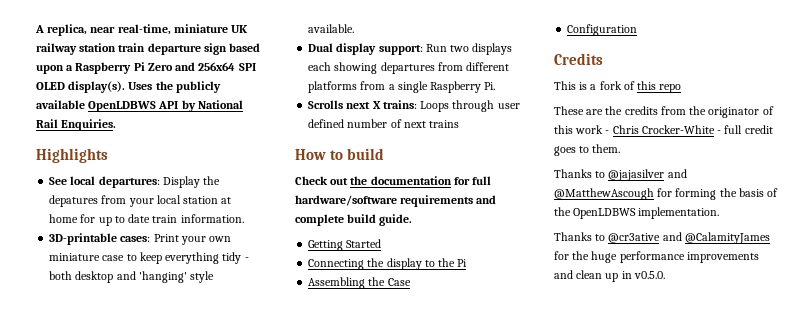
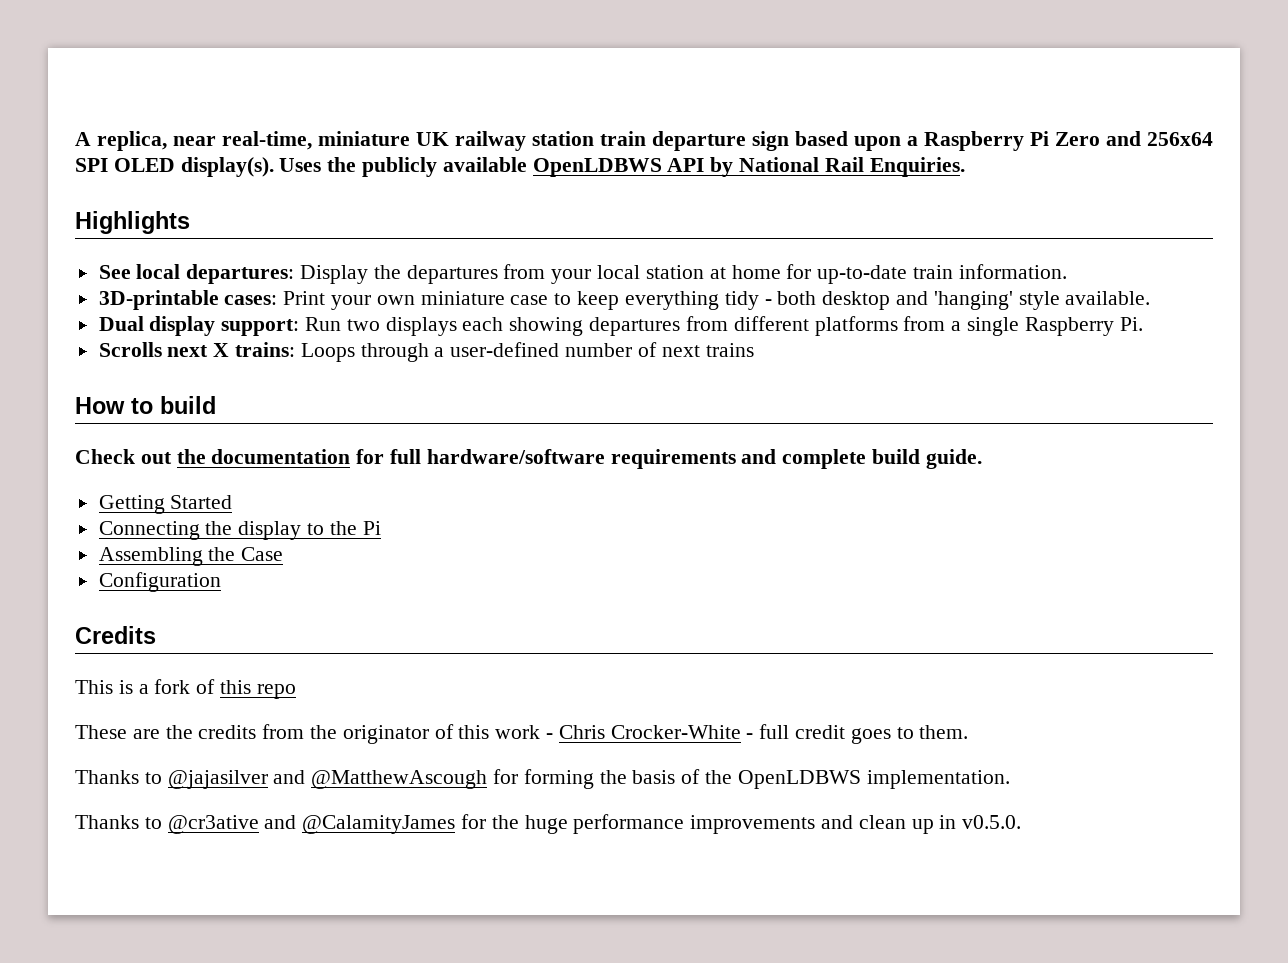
- See local departures: Display the depatures from your local station at home for up to date train information.
+ See local departures: Display the departures from your local station at home for up-to-date train information.
- Scrolls next X trains: Loops through user defined number of next trains
+ Scrolls next X trains: Loops through a user-defined number of next trains

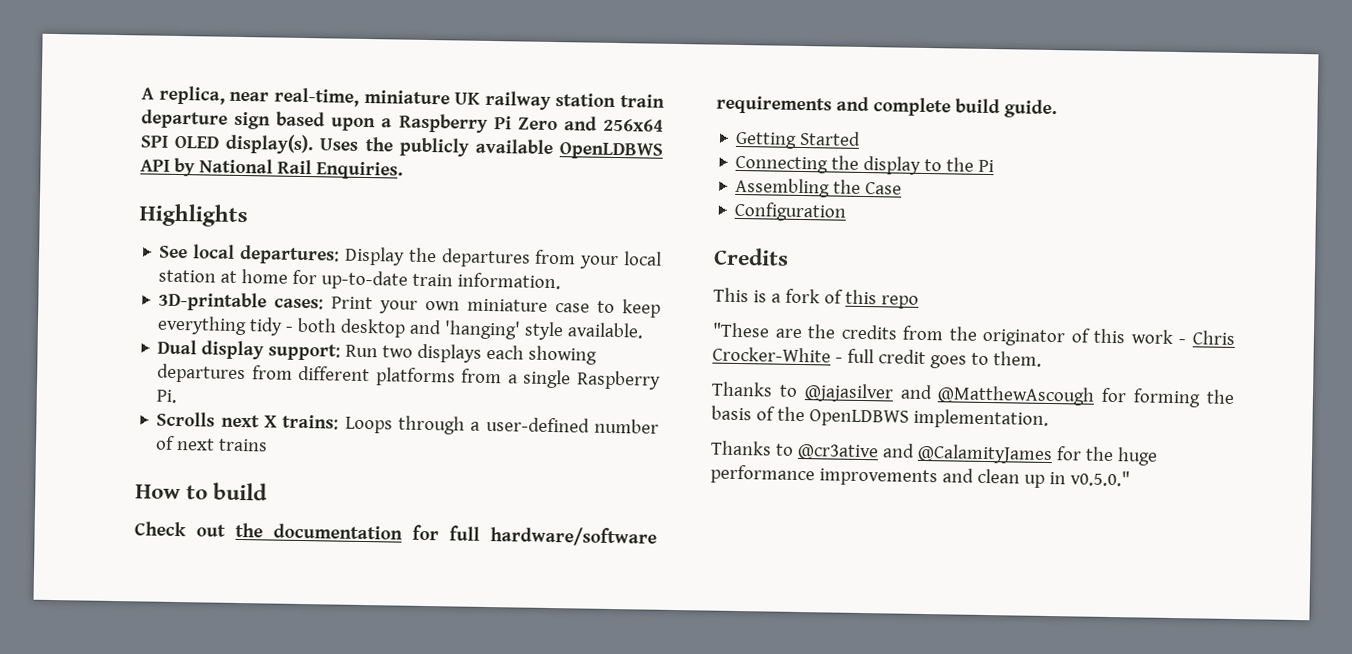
- These are the credits from the originator of this work - Chris Crocker-White - full credit goes to them.
+ "These are the credits from the originator of this work - Chris Crocker-White - full credit goes to them.
- Thanks to @cr3ative and @CalamityJames for the huge performance improvements and clean up in v0.5.0.
+ Thanks to @cr3ative and @CalamityJames for the huge performance improvements and clean up in v0.5.0."

